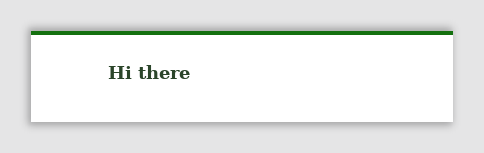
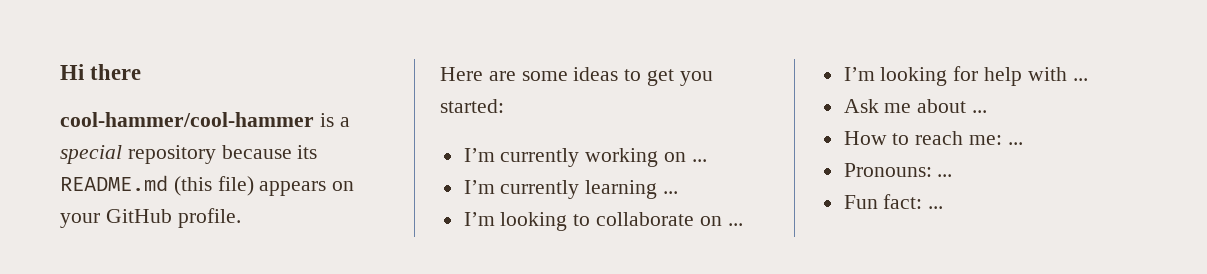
+ cool-hammer/cool-hammer is a special repository because its README.md (this file) appears on your GitHub profile.
+ Here are some ideas to get you started:
+ I’m currently working on ...
+ I’m currently learning ...
+ I’m looking to collaborate on ...
+ I’m looking for help with ...
+ Ask me about ...
+ How to reach me: ...
+ Pronouns: ...
+ Fun fact: ...

